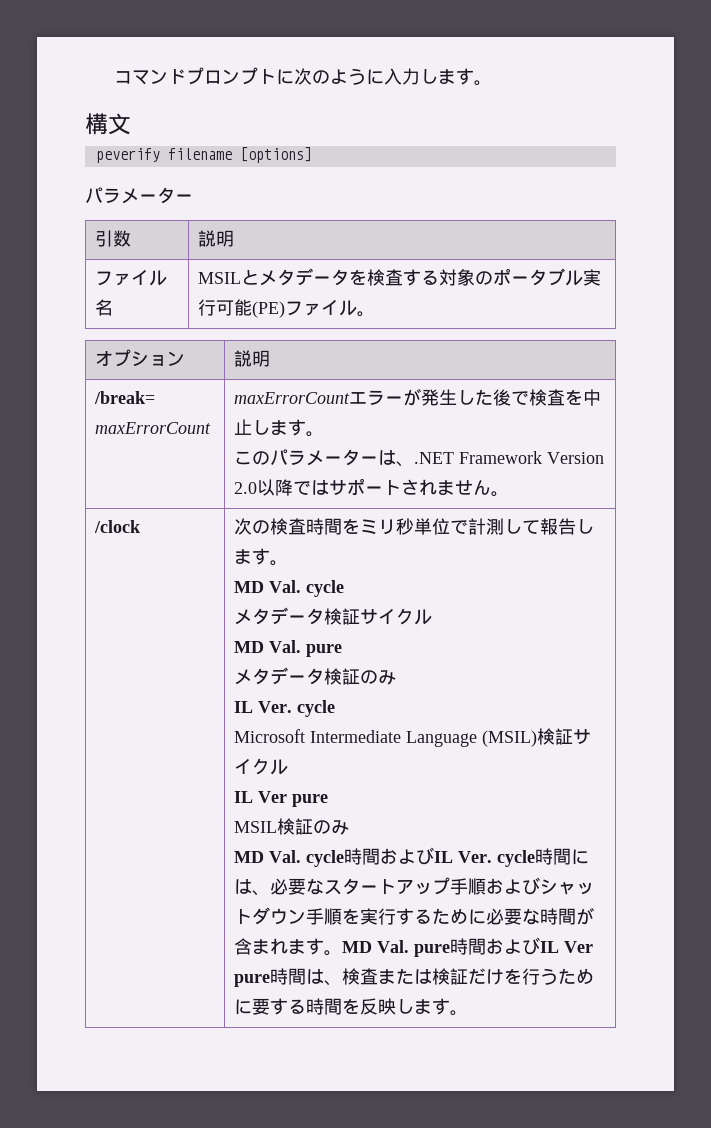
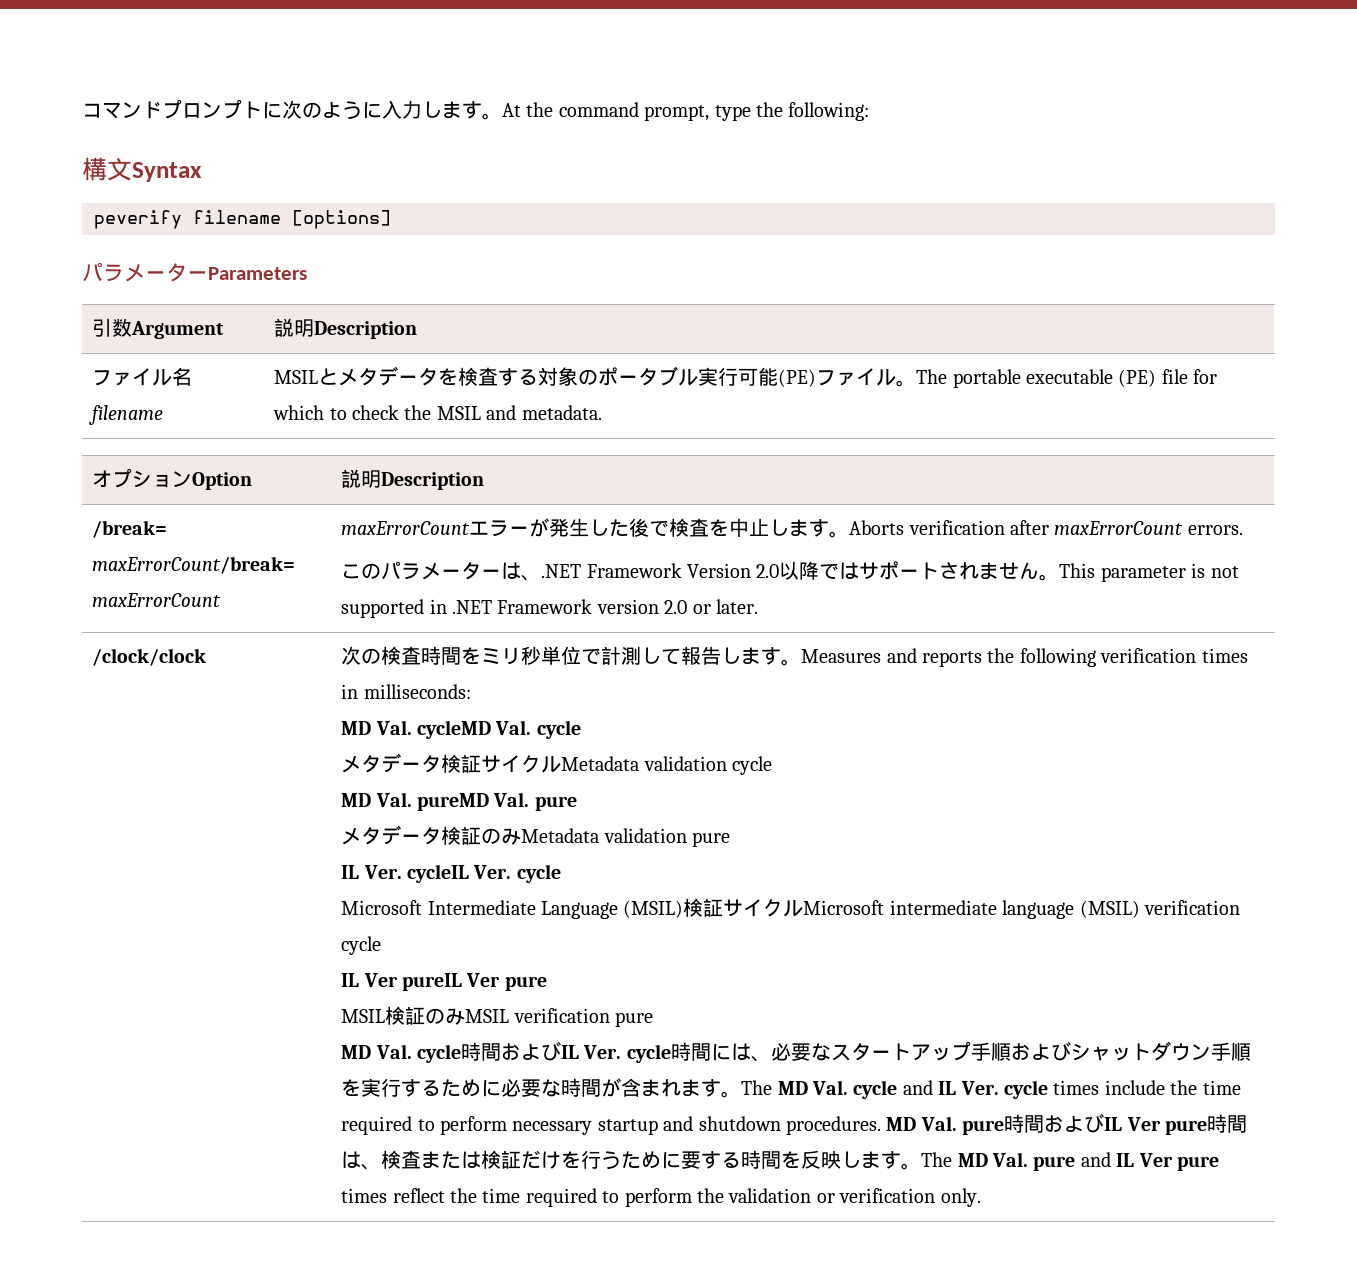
+ At the command prompt, type the following:
- 構文
+ 構文Syntax
  peverify filename [options]
- パラメーター
+ パラメーターParameters
- 引数 | 説明
+ 引数Argument | 説明Description
- ファイル名 | MSILとメタデータを検査する対象のポータブル実行可能(PE)ファイル。
+ ファイル名filename | MSILとメタデータを検査する対象のポータブル実行可能(PE)ファイル。The portable executable (PE) file for which to check the MSIL and metadata.
- オプション | 説明
+ オプションOption | 説明Description
- /break= maxErrorCount
+ /break= maxErrorCount/break= maxErrorCount
+ Aborts verification after maxErrorCount errors.
- このパラメーターは、.NET Framework Version 2.0以降ではサポートされません。
- /clock
+ このパラメーターは、.NET Framework Version 2.0以降ではサポートされません。This parameter is not supported in .NET Framework version 2.0 or later.
+ /clock/clock
- 次の検査時間をミリ秒単位で計測して報告します。
- MD Val. cycle
+ 次の検査時間をミリ秒単位で計測して報告します。Measures and reports the following verification times in milliseconds:
+ MD Val. cycleMD Val. cycle
- メタデータ検証サイクル
- MD Val. pure
+ メタデータ検証サイクルMetadata validation cycle
+ MD Val. pureMD Val. pure
- メタデータ検証のみ
- IL Ver. cycle
+ メタデータ検証のみMetadata validation pure
+ IL Ver. cycleIL Ver. cycle
- Microsoft Intermediate Language (MSIL)検証サイクル
- IL Ver pure
+ Microsoft Intermediate Language (MSIL)検証サイクルMicrosoft intermediate language (MSIL) verification cycle
+ IL Ver pureIL Ver pure
- MSIL検証のみ
+ MSIL検証のみMSIL verification pure
+ The MD Val. cycle and IL Ver. cycle times include the time required to perform necessary startup and shutdown procedures.
+ The MD Val. pure and IL Ver pure times reflect the time required to perform the validation or verification only.

